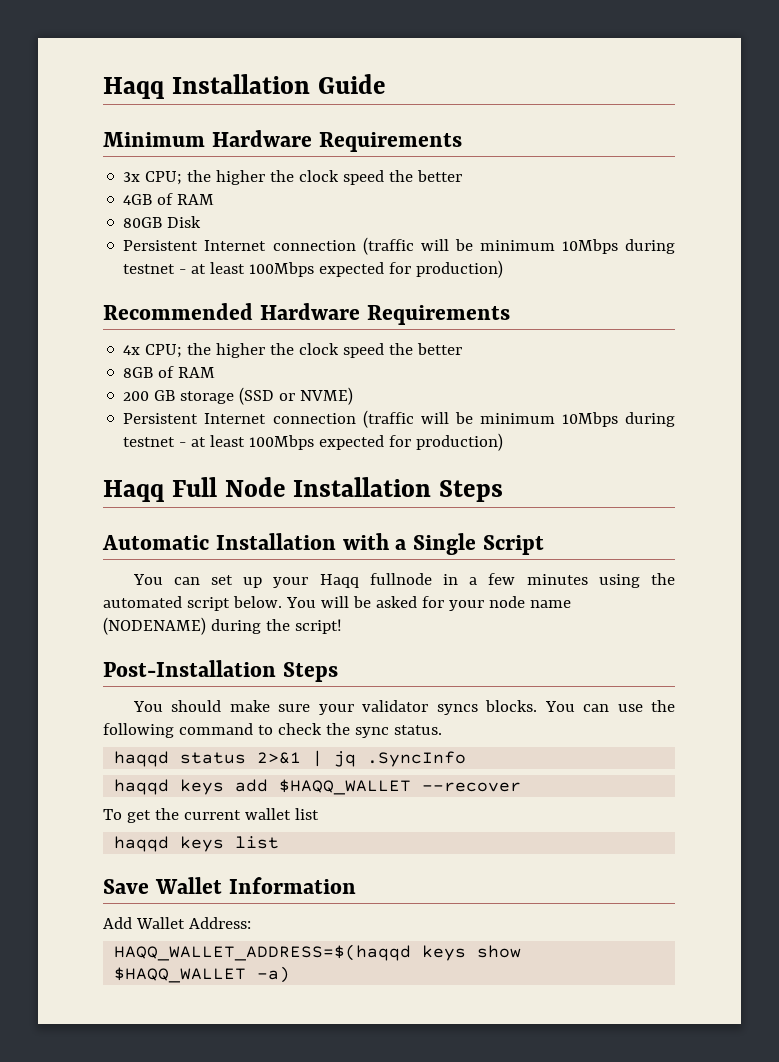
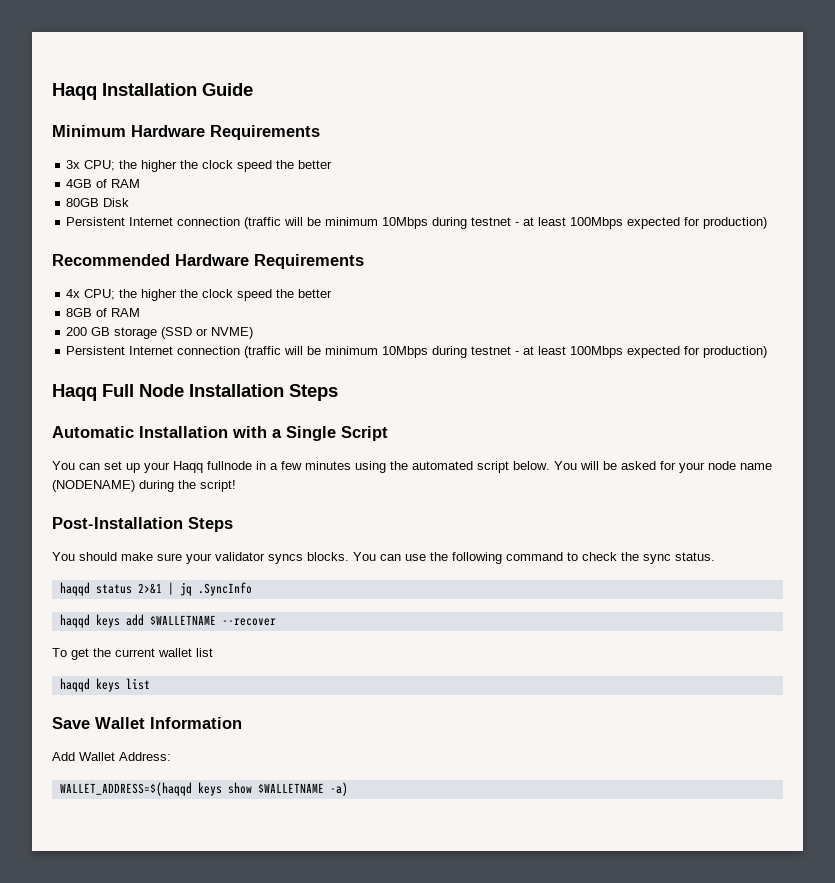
- haqqd keys add $HAQQ_WALLET --recover
+ haqqd keys add $WALLETNAME --recover
- HAQQ_WALLET_ADDRESS=$(haqqd keys show $HAQQ_WALLET -a)
+ WALLET_ADDRESS=$(haqqd keys show $WALLETNAME -a)

